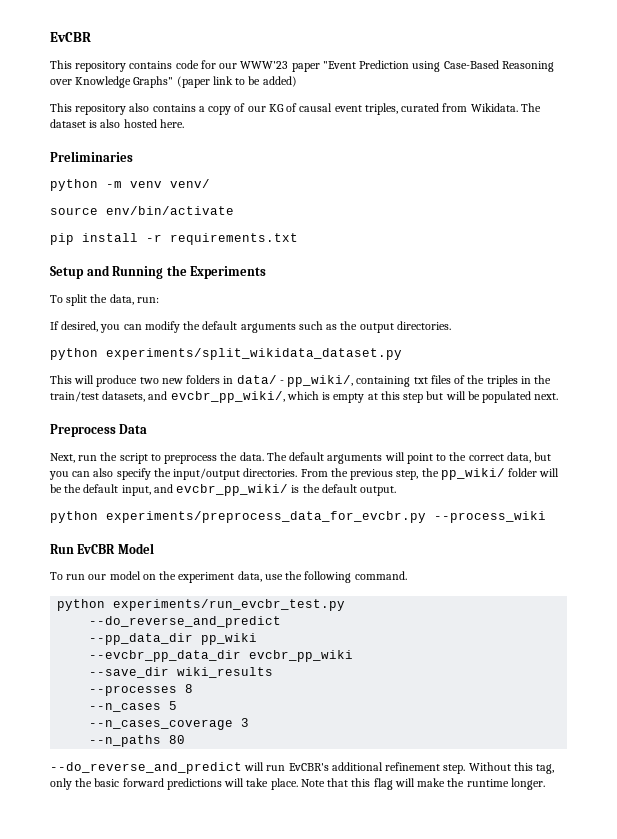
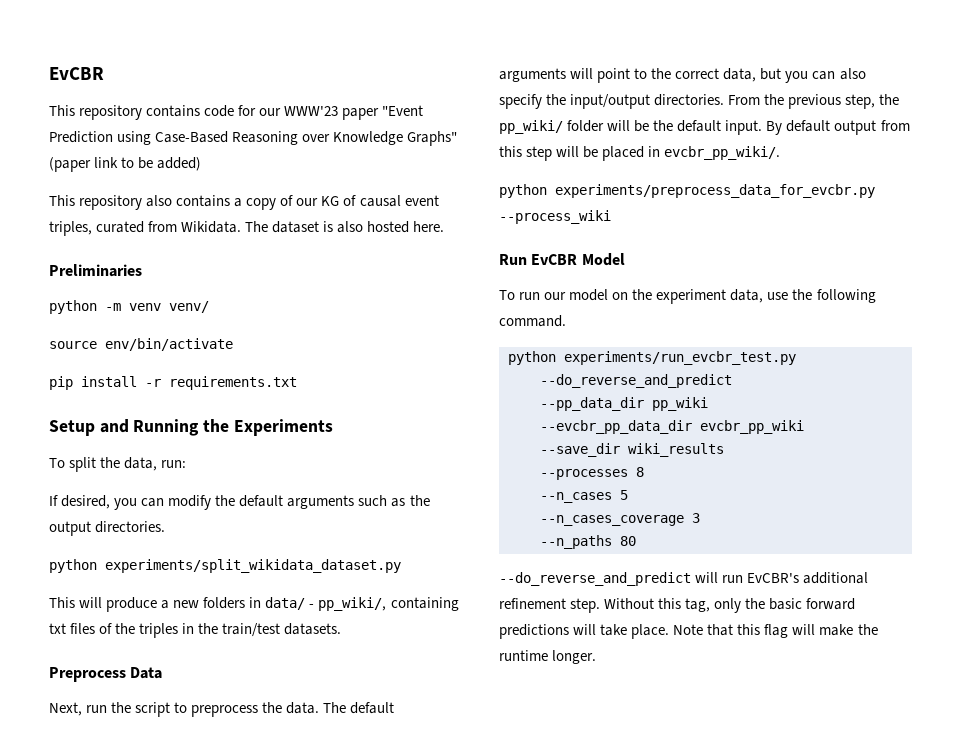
- This will produce two new folders in data/ - pp_wiki/, containing txt files of the triples in the train/test datasets, and evcbr_pp_wiki/, which is empty at this step but will be populated next.
+ This will produce a new folders in data/ - pp_wiki/, containing txt files of the triples in the train/test datasets.
- From the previous step, the pp_wiki/ folder will be the default input, and evcbr_pp_wiki/ is the default output.
+ From the previous step, the pp_wiki/ folder will be the default input. By default output from this step will be placed in evcbr_pp_wiki/.

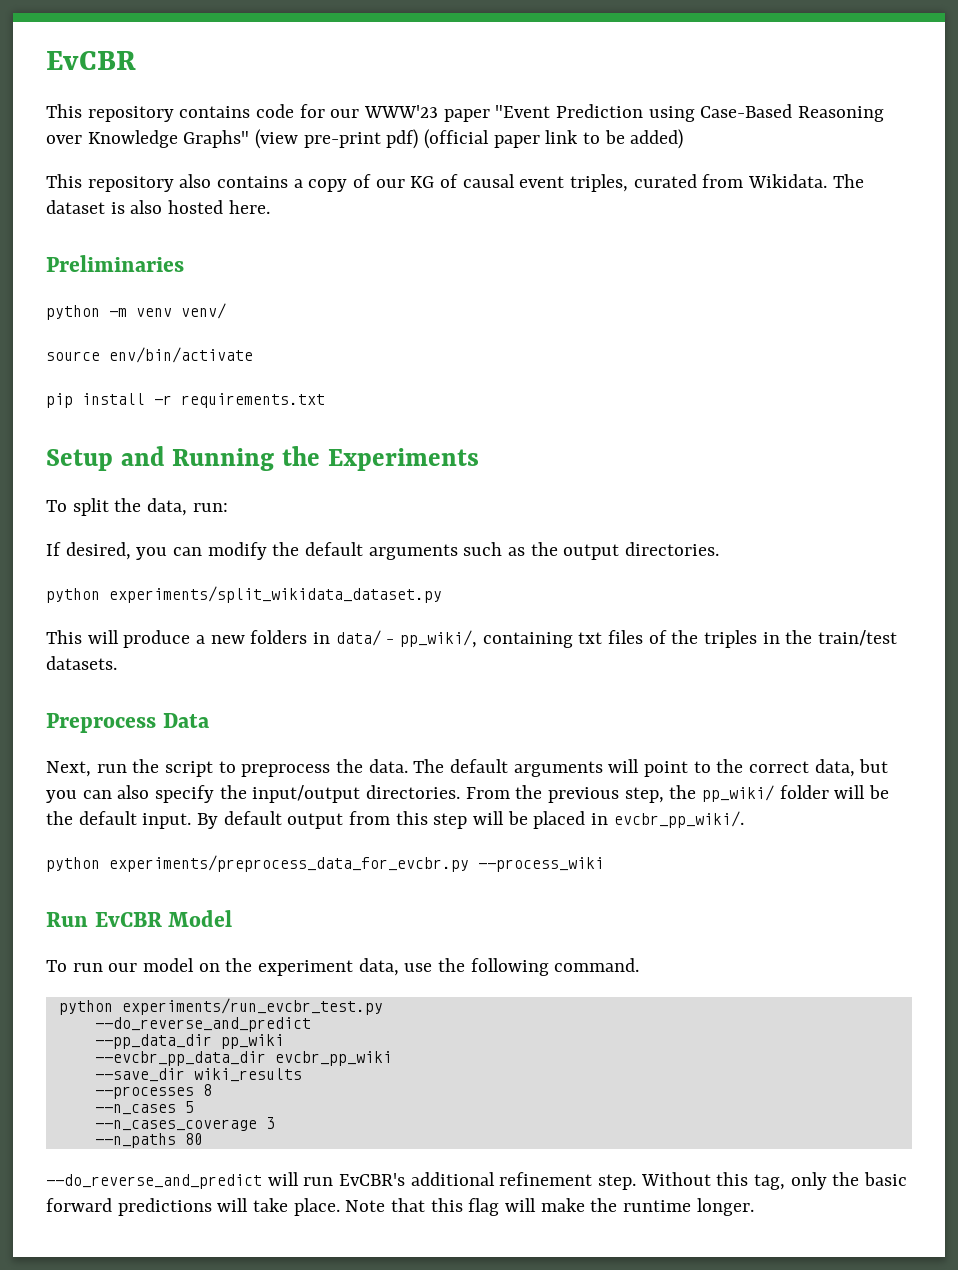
- This repository contains code for our WWW'23 paper "Event Prediction using Case-Based Reasoning over Knowledge Graphs" (paper link to be added)
+ This repository contains code for our WWW'23 paper "Event Prediction using Case-Based Reasoning over Knowledge Graphs" (view pre-print pdf) (official paper link to be added)

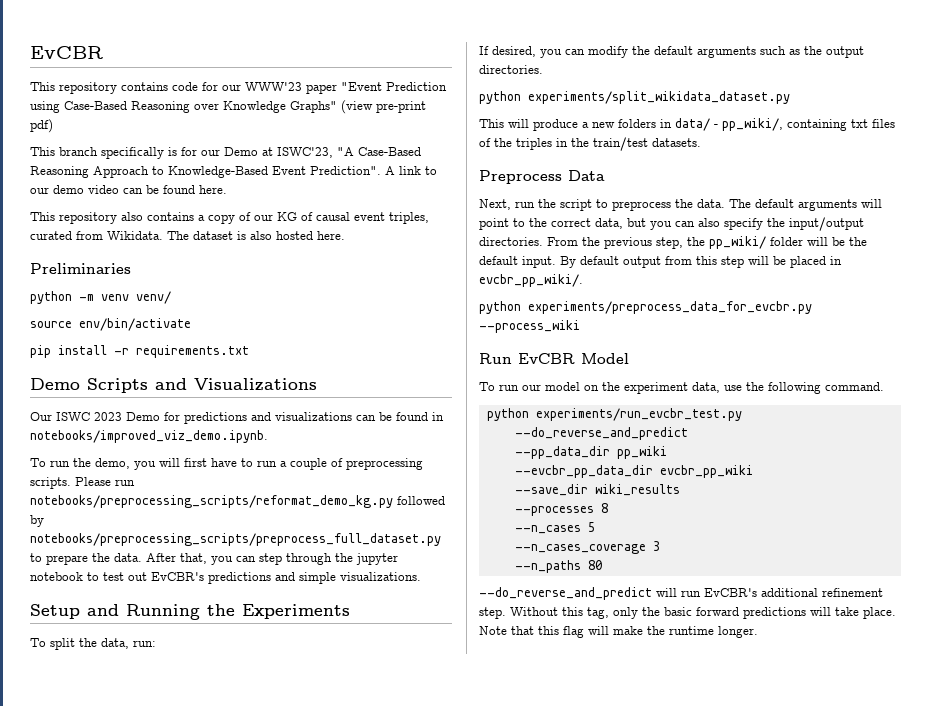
- This repository contains code for our WWW'23 paper "Event Prediction using Case-Based Reasoning over Knowledge Graphs" (view pre-print pdf) (official paper link to be added)
+ This repository contains code for our WWW'23 paper "Event Prediction using Case-Based Reasoning over Knowledge Graphs" (view pre-print pdf)
+ This branch specifically is for our Demo at ISWC'23, "A Case-Based Reasoning Approach to Knowledge-Based Event Prediction". A link to our demo video can be found here.
+ Demo Scripts and Visualizations
+ Our ISWC 2023 Demo for predictions and visualizations can be found in notebooks/improved_viz_demo.ipynb.
+ To run the demo, you will first have to run a couple of preprocessing scripts. Please run notebooks/preprocessing_scripts/reformat_demo_kg.py followed by notebooks/preprocessing_scripts/preprocess_full_dataset.py to prepare the data. After that, you can step through the jupyter notebook to test out EvCBR's predictions and simple visualizations.

